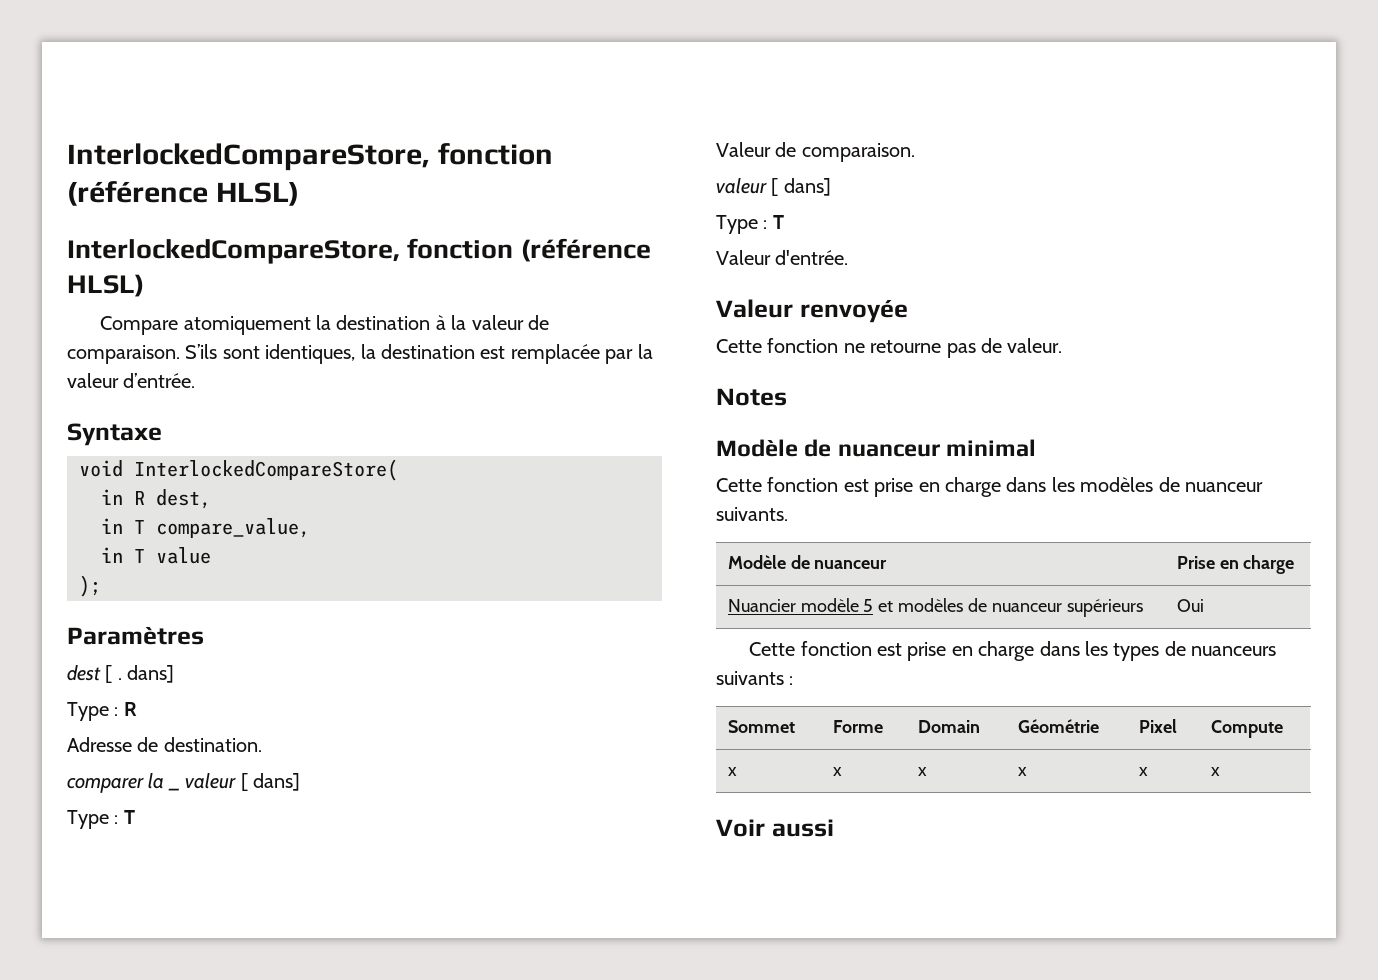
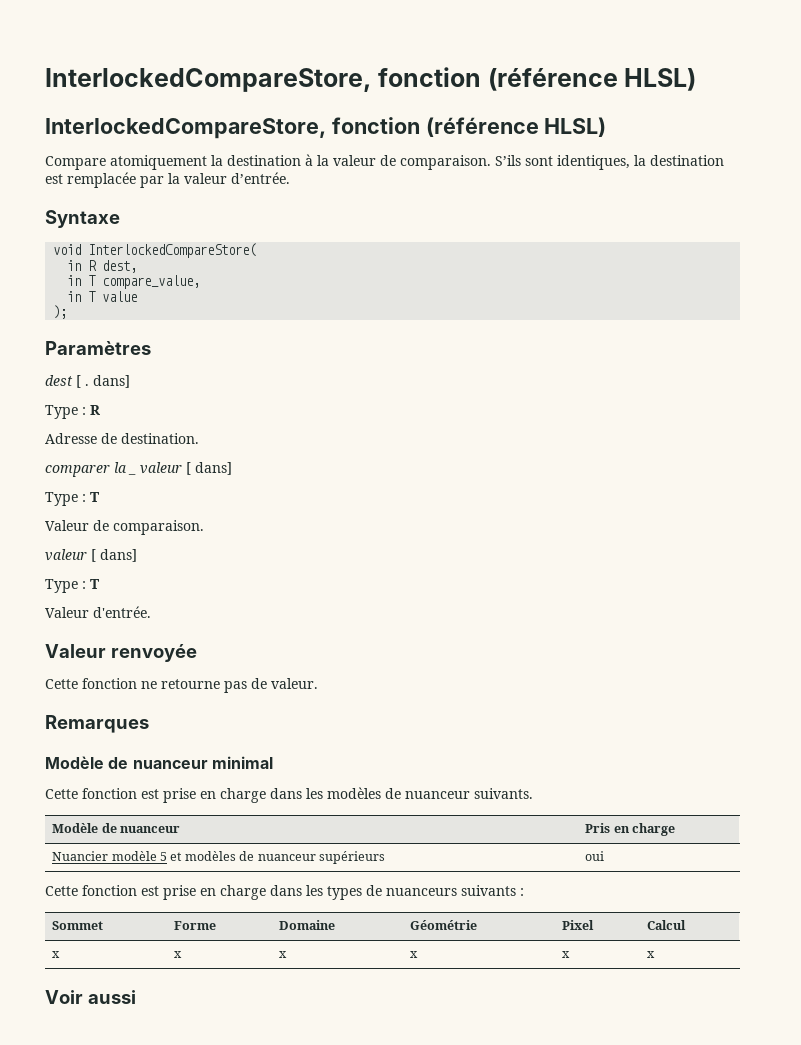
- Notes
+ Remarques
- Modèle de nuanceur | Prise en charge
+ Modèle de nuanceur | Pris en charge
- Nuancier modèle 5 et modèles de nuanceur supérieurs | Oui
+ Nuancier modèle 5 et modèles de nuanceur supérieurs | oui
- Sommet | Forme | Domain | Géométrie | Pixel | Compute
+ Sommet | Forme | Domaine | Géométrie | Pixel | Calcul

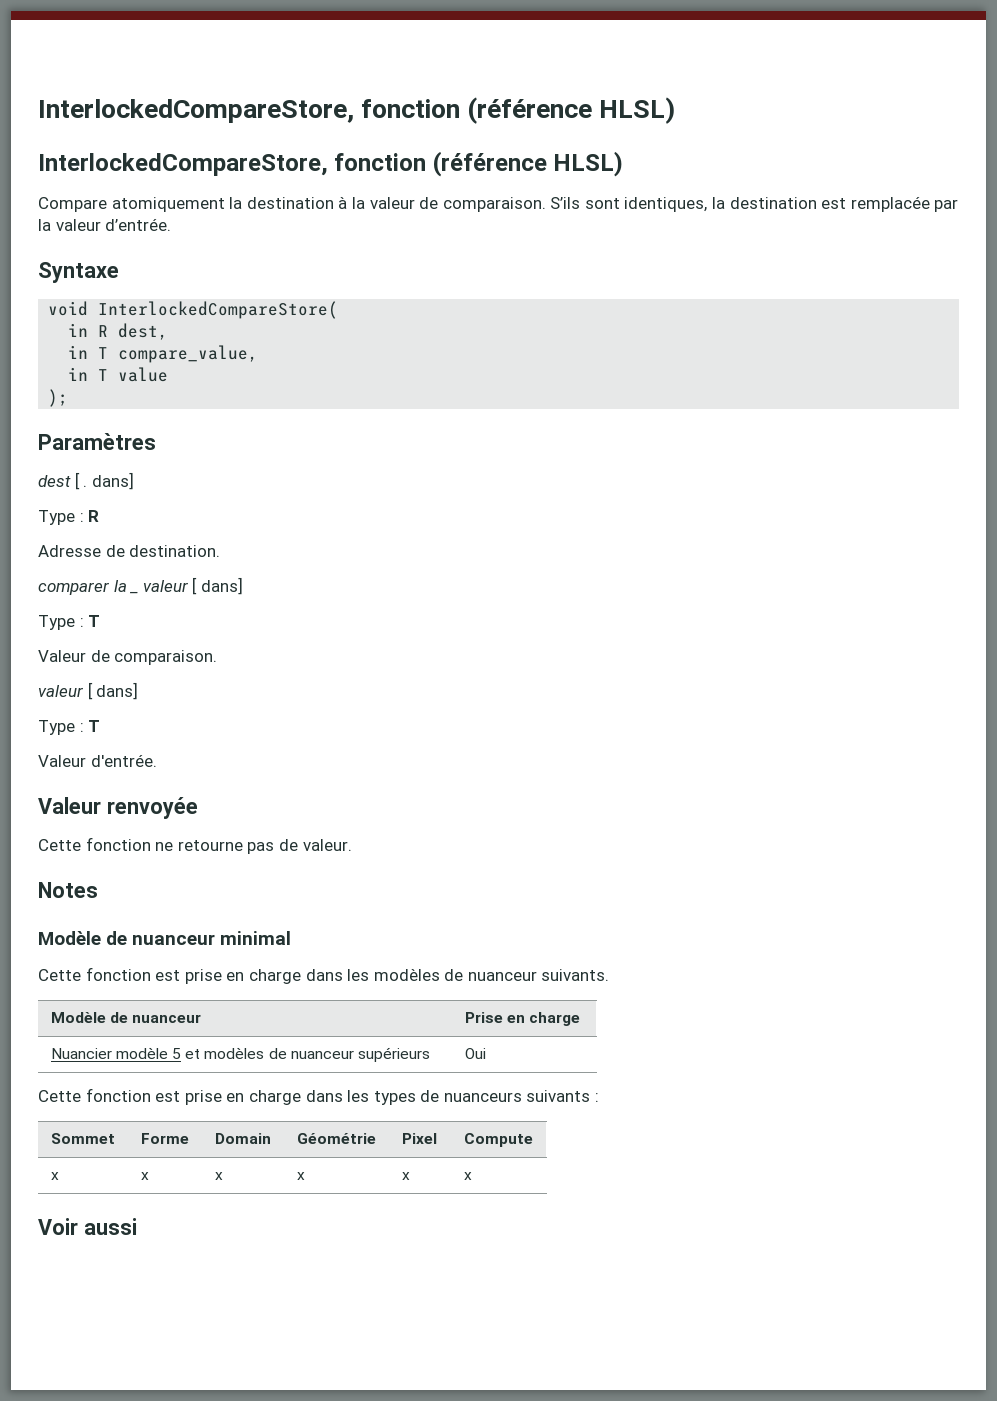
- Remarques
+ Notes
- Modèle de nuanceur | Pris en charge
+ Modèle de nuanceur | Prise en charge
- Nuancier modèle 5 et modèles de nuanceur supérieurs | oui
+ Nuancier modèle 5 et modèles de nuanceur supérieurs | Oui
- Sommet | Forme | Domaine | Géométrie | Pixel | Calcul
+ Sommet | Forme | Domain | Géométrie | Pixel | Compute

